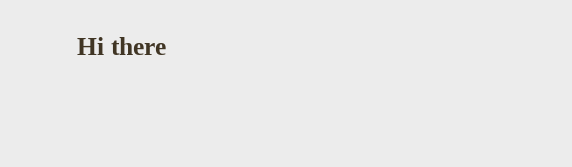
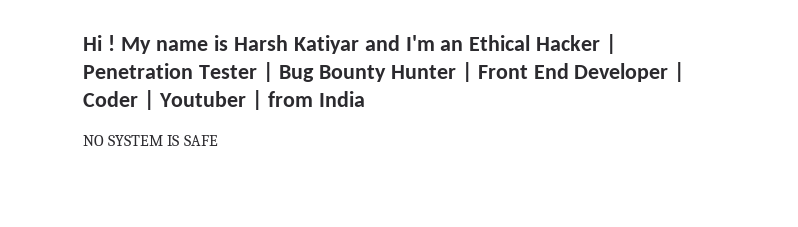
- Hi there
+ Hi ! My name is Harsh Katiyar and I'm an Ethical Hacker | Penetration Tester | Bug Bounty Hunter | Front End Developer | Coder | Youtuber | from India
+ NO SYSTEM IS SAFE

